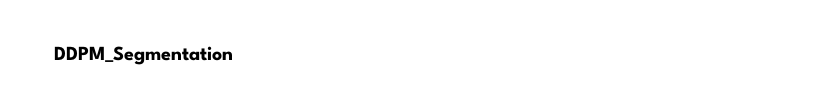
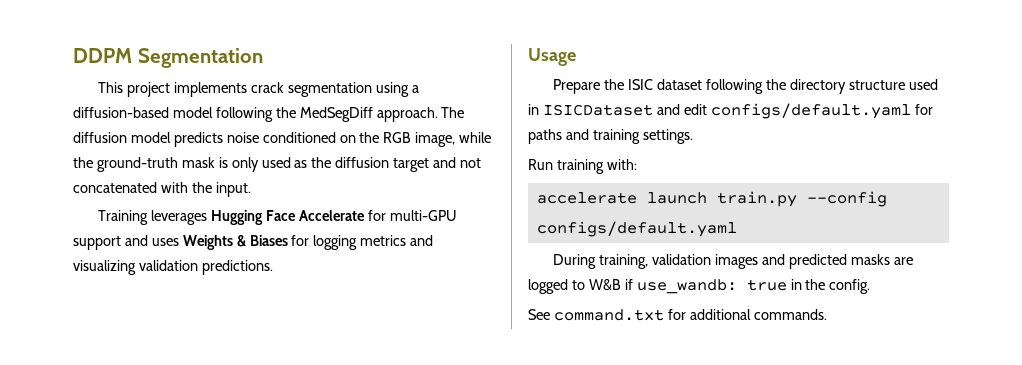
- DDPM_Segmentation
+ DDPM Segmentation
+ This project implements crack segmentation using a diffusion-based model following the MedSegDiff approach. The diffusion model predicts noise conditioned on the RGB image, while the ground-truth mask is only used as the diffusion target and not concatenated with the input.
+ Training leverages Hugging Face Accelerate for multi-GPU support and uses Weights & Biases for logging metrics and visualizing validation predictions.
+ Usage
+ Prepare the ISIC dataset following the directory structure used in ISICDataset and edit configs/default.yaml for paths and training settings.
+ Run training with:
+ accelerate launch train.py --config configs/default.yaml
+ During training, validation images and predicted masks are logged to W&B if use_wandb: true in the config.
+ See command.txt for additional commands.

